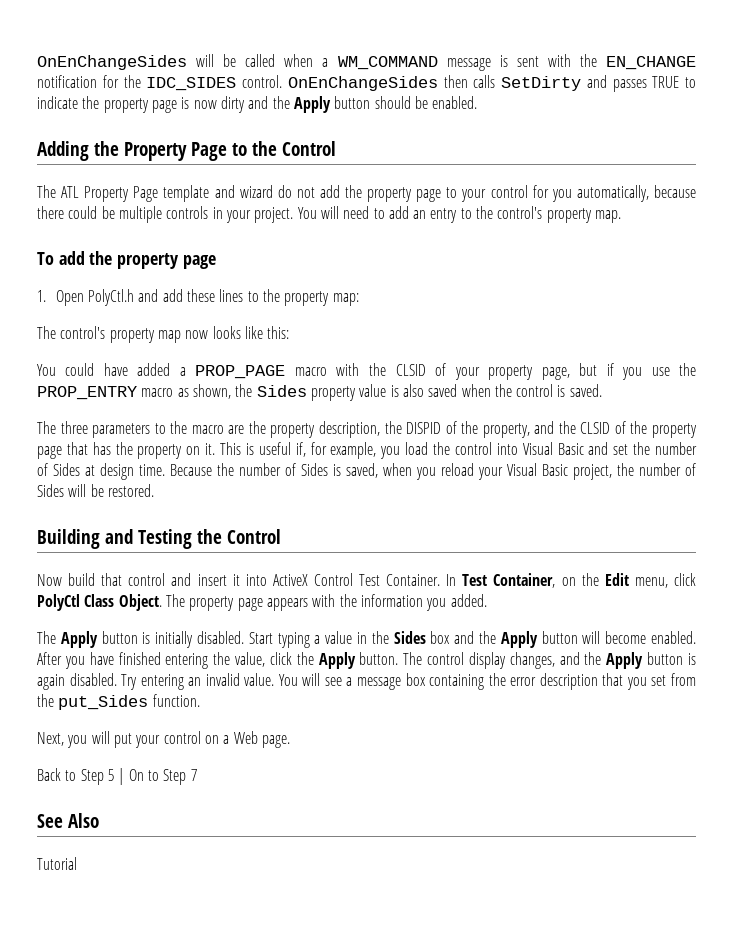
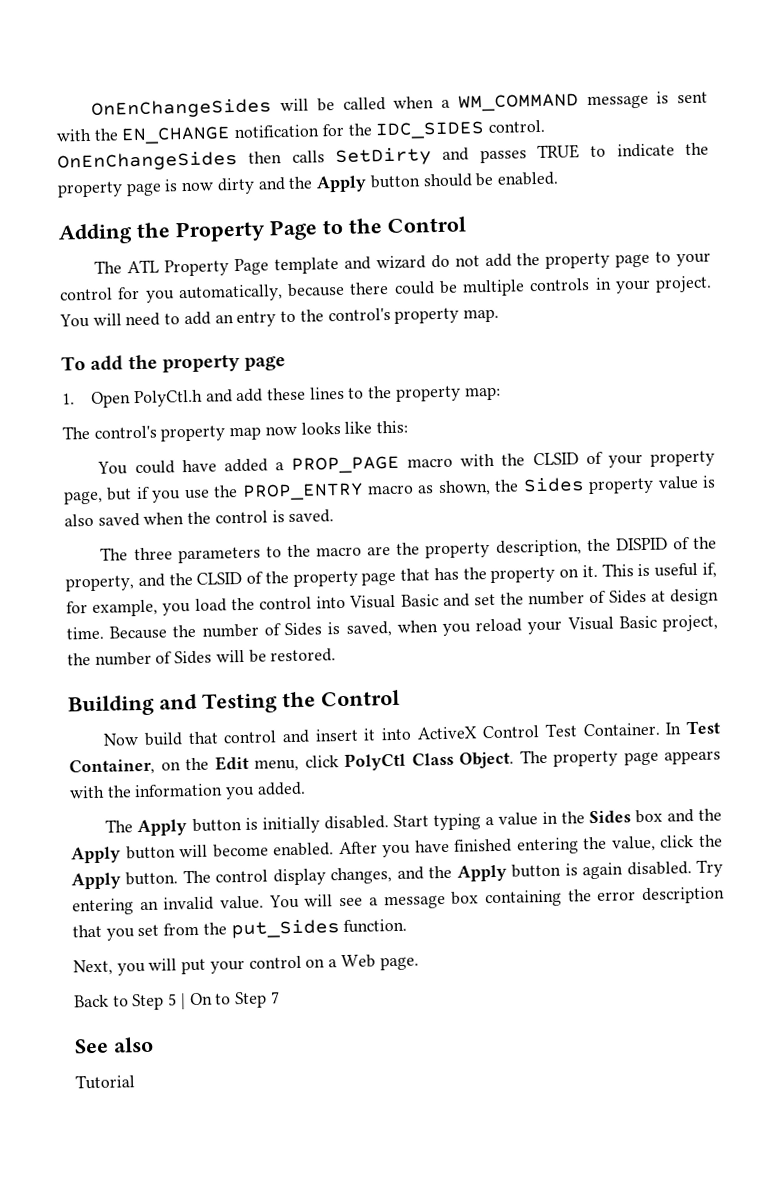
- See Also
+ See also

